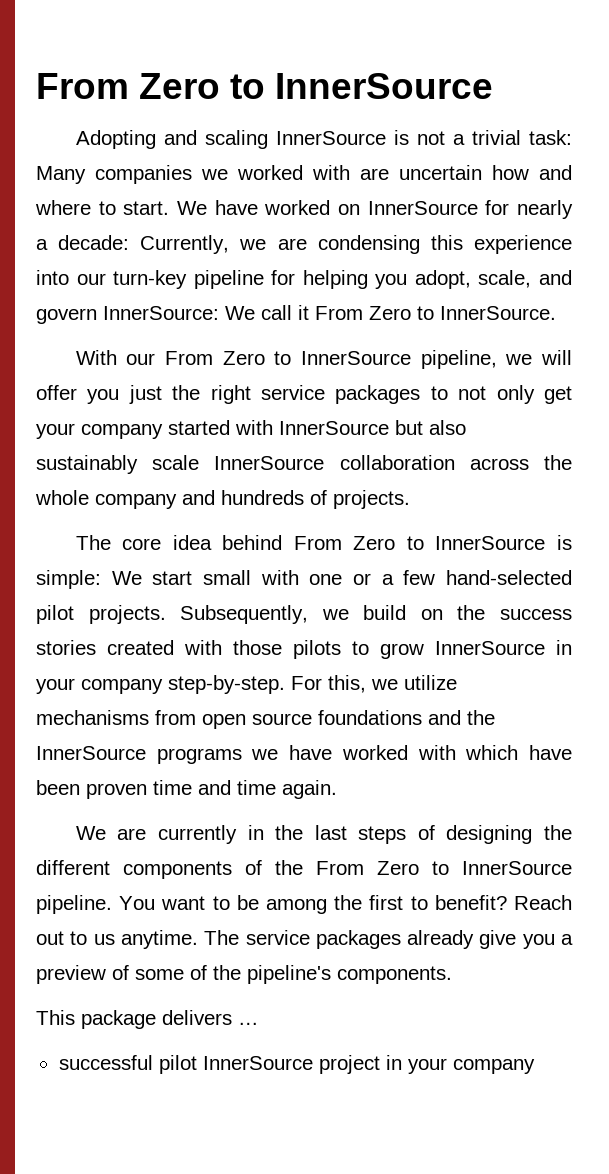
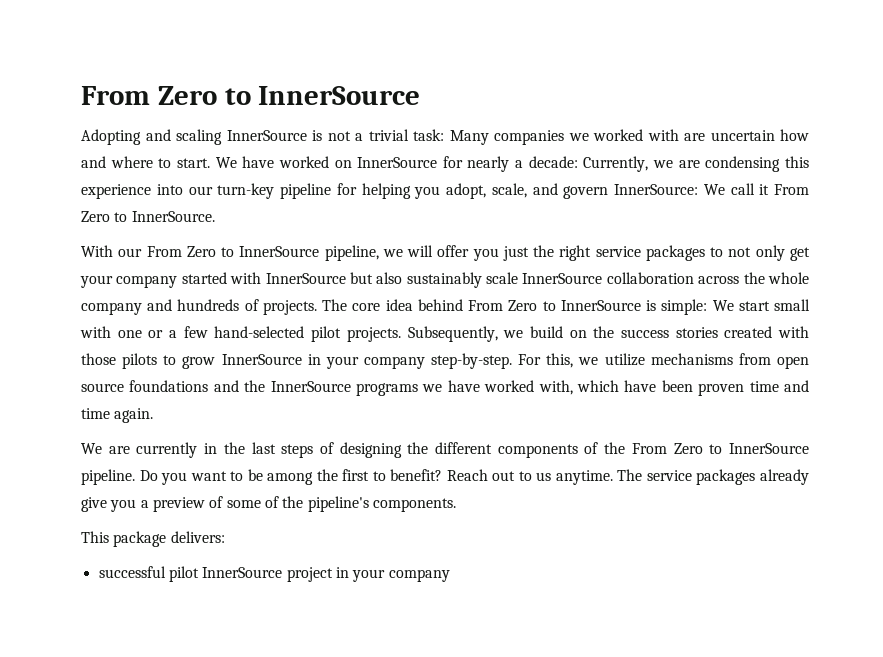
- With our From Zero to InnerSource pipeline, we will offer you just the right service packages to not only get your company started with InnerSource but also sustainably scale InnerSource collaboration across the whole company and hundreds of projects.
- The core idea behind From Zero to InnerSource is simple: We start small with one or a few hand-selected pilot projects.
+ With our From Zero to InnerSource pipeline, we will offer you just the right service packages to not only get your company started with InnerSource but also sustainably scale InnerSource collaboration across the whole company and hundreds of projects. The core idea behind From Zero to InnerSource is simple: We start small with one or a few hand-selected pilot projects.
- For this, we utilize mechanisms from open source foundations and the InnerSource programs we have worked with which have been proven time and time again.
+ For this, we utilize mechanisms from open source foundations and the InnerSource programs we have worked with, which have been proven time and time again.
- You want to be among the first to benefit?
+ Do you want to be among the first to benefit?
- This package delivers …
+ This package delivers:

